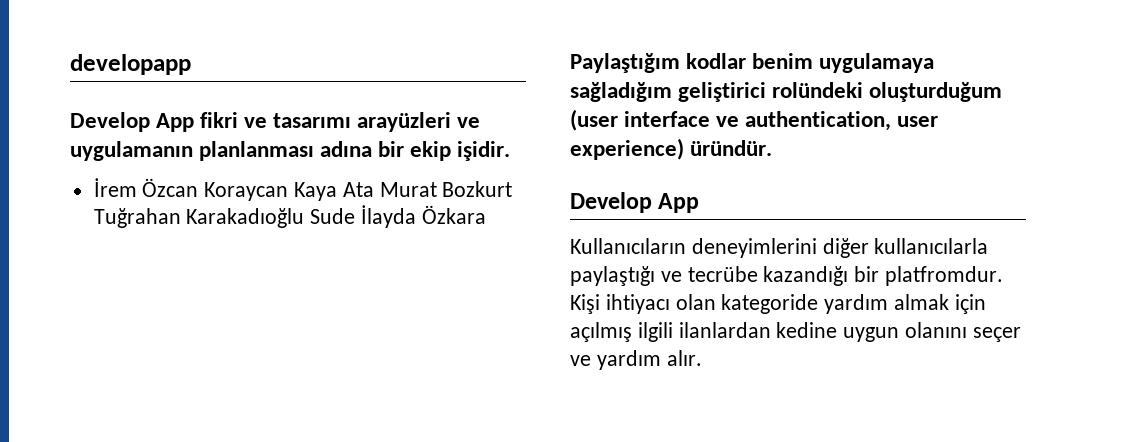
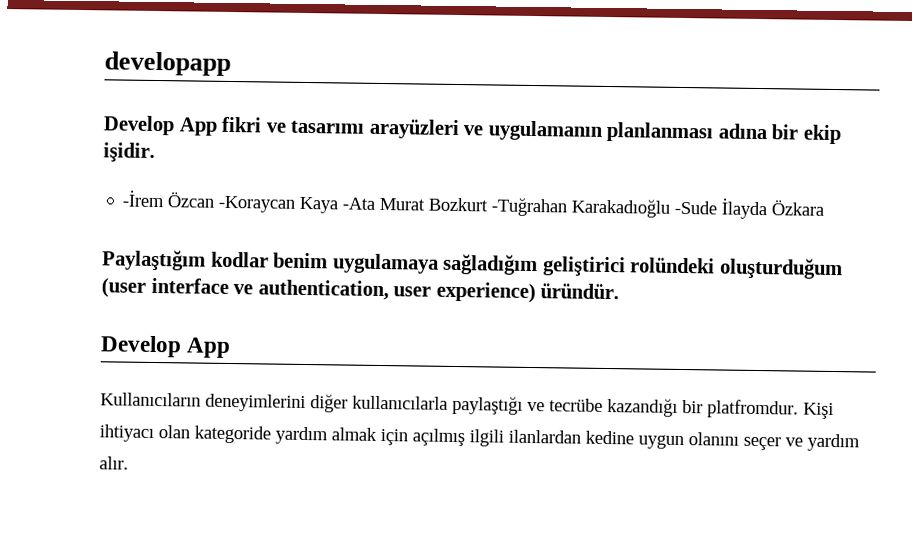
- İrem Özcan Koraycan Kaya Ata Murat Bozkurt Tuğrahan Karakadıoğlu Sude İlayda Özkara
+ -İrem Özcan -Koraycan Kaya -Ata Murat Bozkurt -Tuğrahan Karakadıoğlu -Sude İlayda Özkara

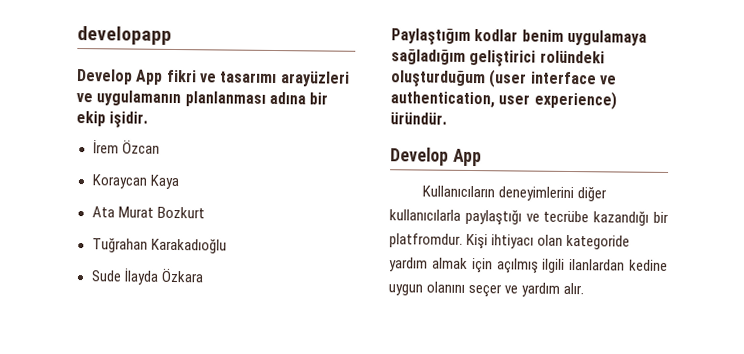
- -İrem Özcan -Koraycan Kaya -Ata Murat Bozkurt -Tuğrahan Karakadıoğlu -Sude İlayda Özkara
+ İrem Özcan
+ Koraycan Kaya
+ Ata Murat Bozkurt
+ Tuğrahan Karakadıoğlu
+ Sude İlayda Özkara

